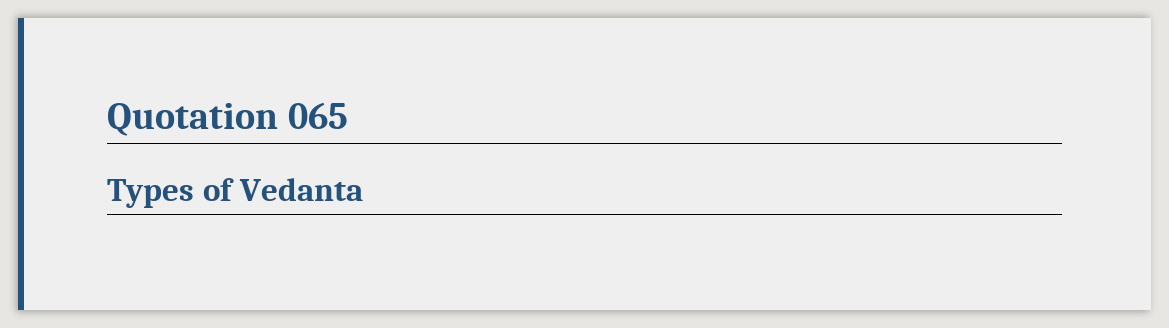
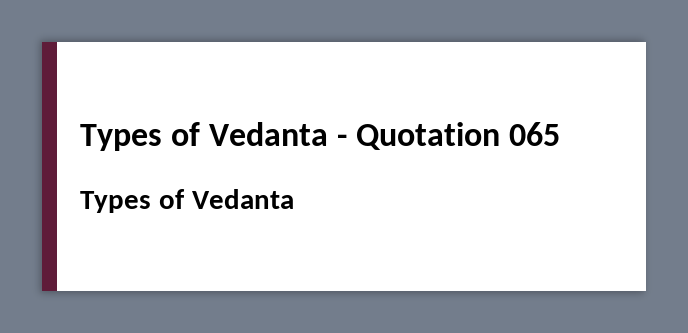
- Quotation 065
+ Types of Vedanta - Quotation 065

